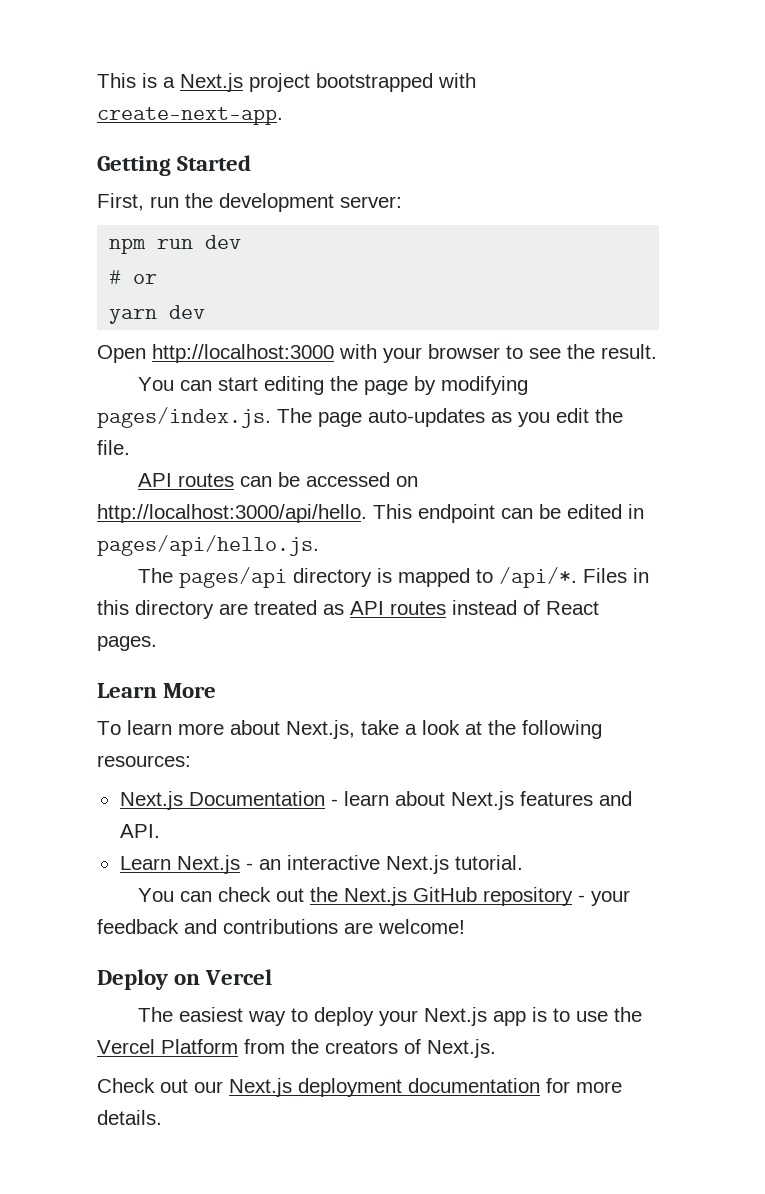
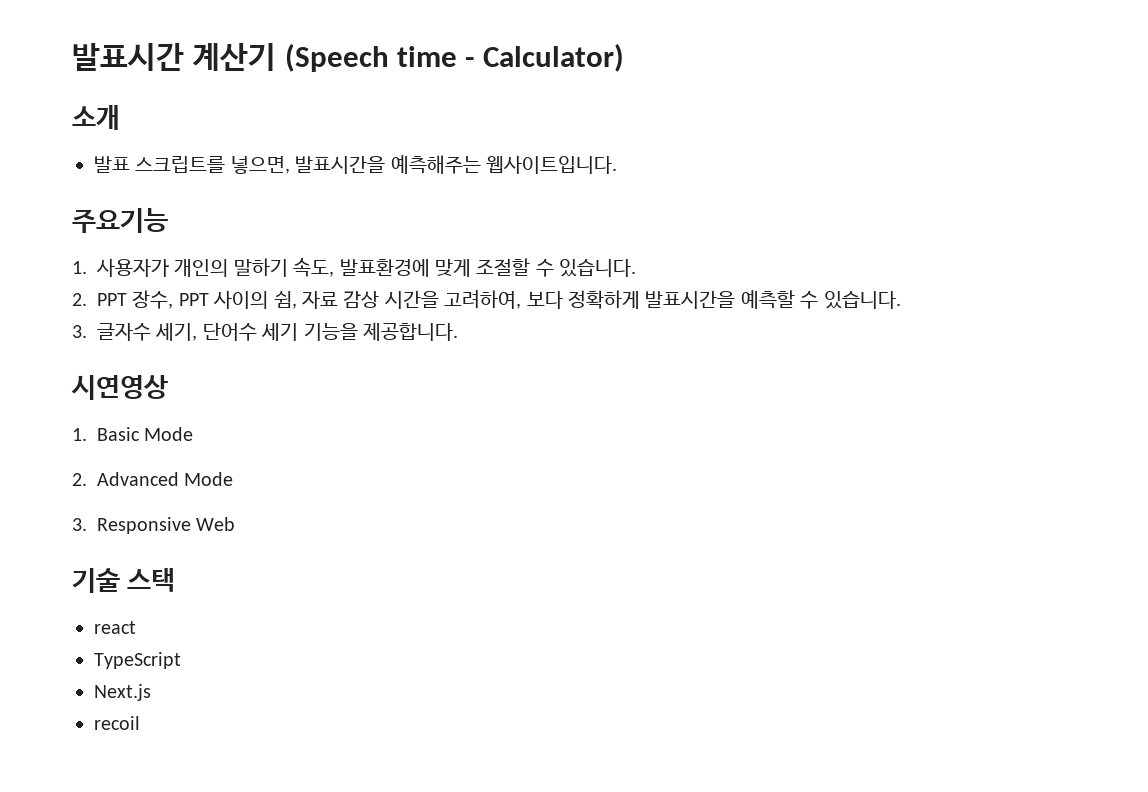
- This is a Next.js project bootstrapped with create-next-app.
- Getting Started
- First, run the development server:
- npm run dev
- # or
- yarn dev
- Open http://localhost:3000 with your browser to see the result.
- You can start editing the page by modifying pages/index.js. The page auto-updates as you edit the file.
- API routes can be accessed on http://localhost:3000/api/hello. This endpoint can be edited in pages/api/hello.js.
- The pages/api directory is mapped to /api/*. Files in this directory are treated as API routes instead of React pages.
- Learn More
- To learn more about Next.js, take a look at the following resources:
- Next.js Documentation - learn about Next.js features and API.
- Learn Next.js - an interactive Next.js tutorial.
- You can check out the Next.js GitHub repository - your feedback and contributions are welcome!
- Deploy on Vercel
- The easiest way to deploy your Next.js app is to use the Vercel Platform from the creators of Next.js.
- Check out our Next.js deployment documentation for more details.
+ 발표시간 계산기 (Speech time - Calculator)
+ 소개
+ 발표 스크립트를 넣으면, 발표시간을 예측해주는 웹사이트입니다.
+ 주요기능
+ 1. 사용자가 개인의 말하기 속도, 발표환경에 맞게 조절할 수 있습니다.
+ 2. PPT 장수, PPT 사이의 쉼, 자료 감상 시간을 고려하여, 보다 정확하게 발표시간을 예측할 수 있습니다.
+ 3. 글자수 세기, 단어수 세기 기능을 제공합니다.
+ 시연영상
+ 1. Basic Mode
+ 2. Advanced Mode
+ 3. Responsive Web
+ 기술 스택
+ react
+ TypeScript
+ Next.js
+ recoil

